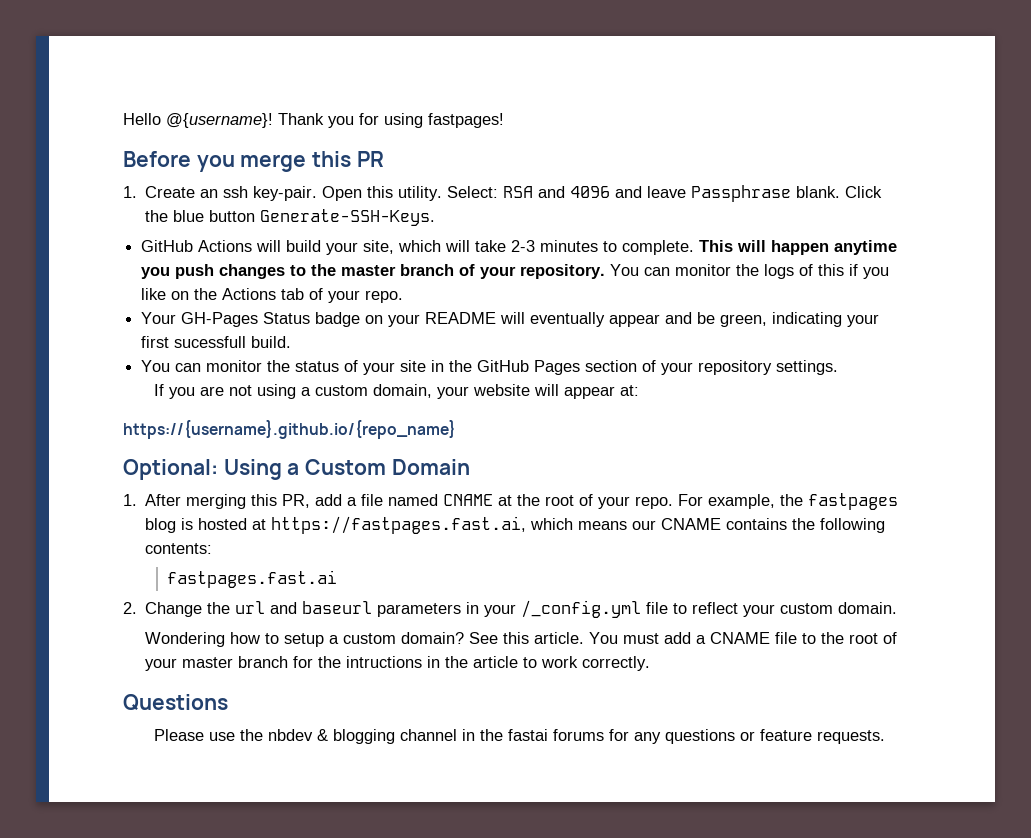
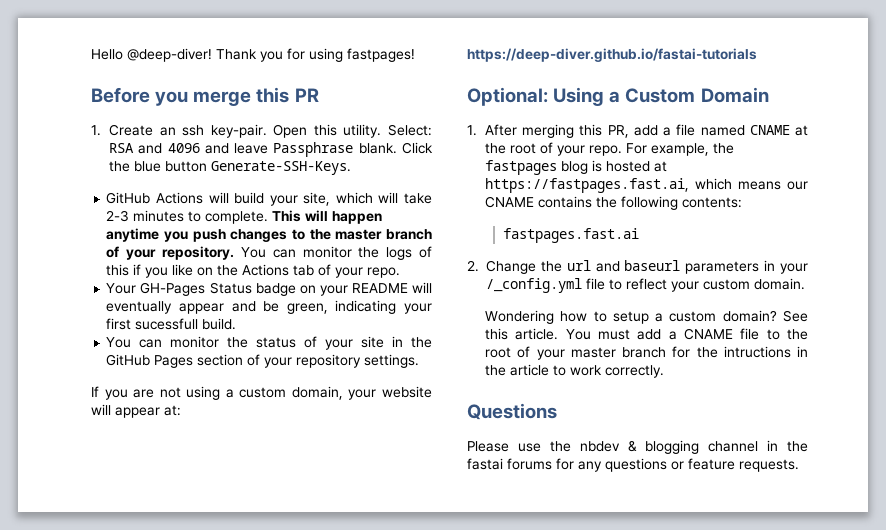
- Hello @{username}!
+ Hello @deep-diver!
- https://{username}.github.io/{repo_name}
+ https://deep-diver.github.io/fastai-tutorials

